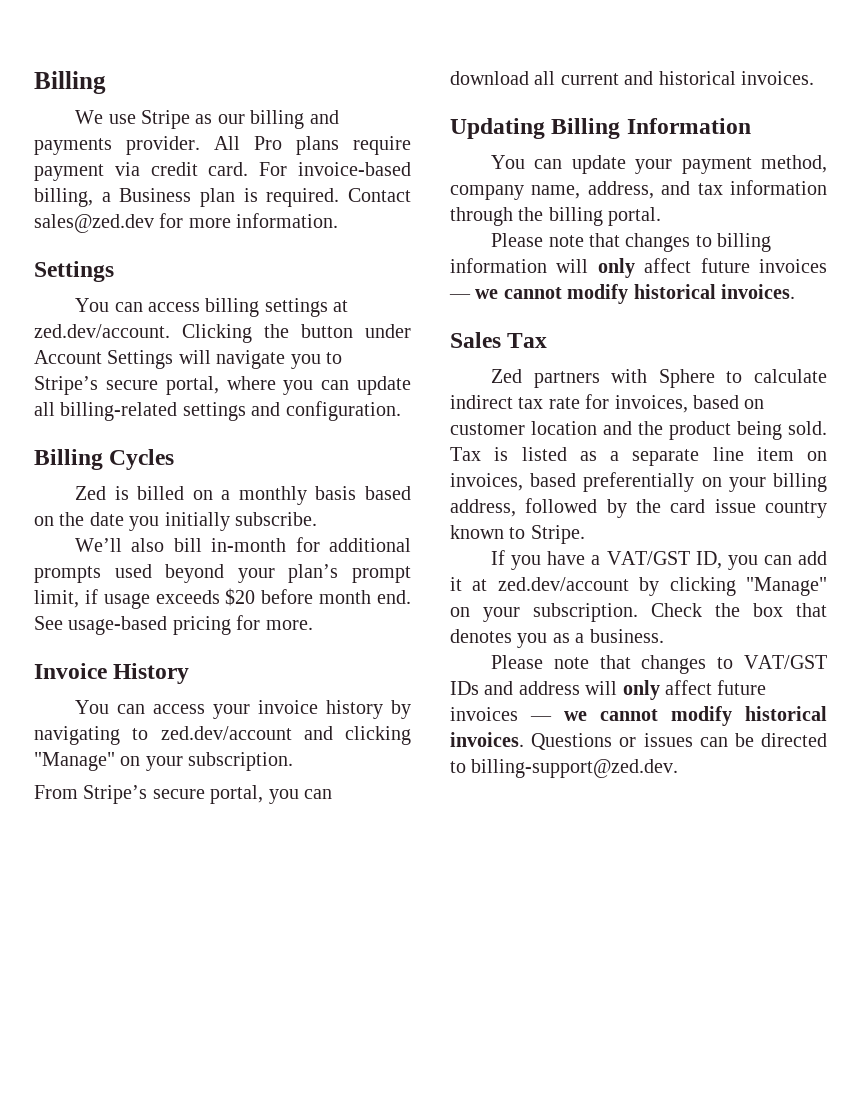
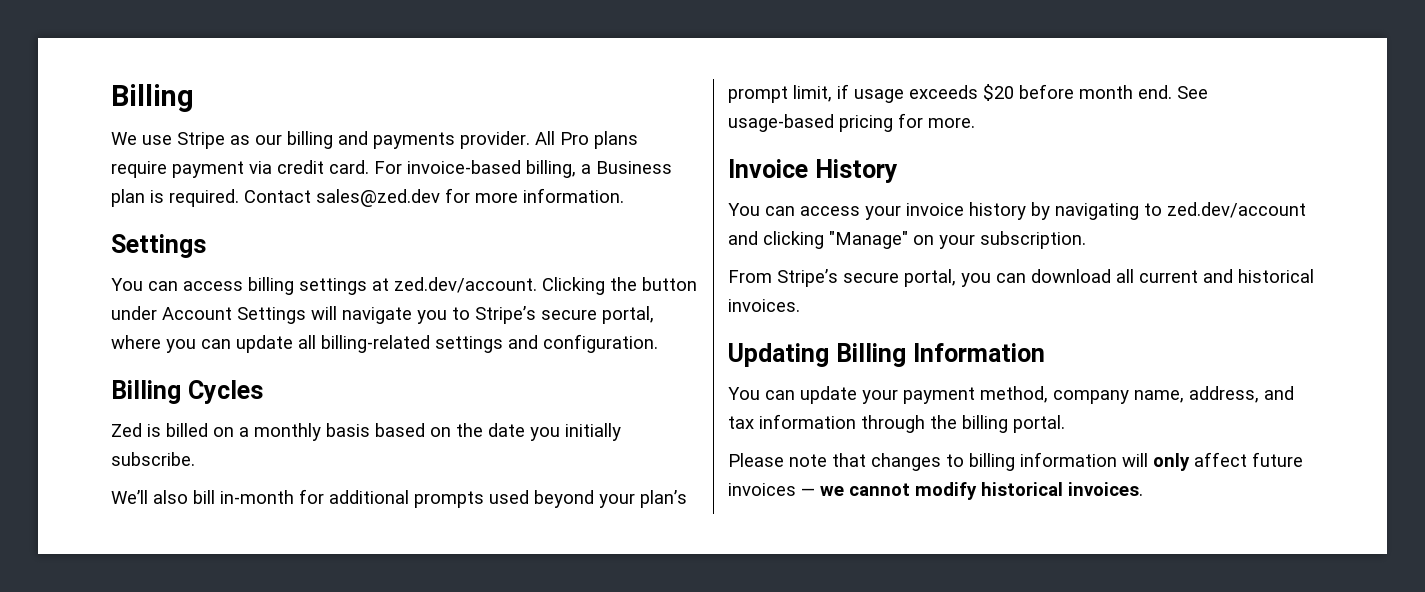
- Sales Tax
- Zed partners with Sphere to calculate indirect tax rate for invoices, based on customer location and the product being sold. Tax is listed as a separate line item on invoices, based preferentially on your billing address, followed by the card issue country known to Stripe.
- If you have a VAT/GST ID, you can add it at zed.dev/account by clicking "Manage" on your subscription. Check the box that denotes you as a business.
- Please note that changes to VAT/GST IDs and address will only affect future invoices — we cannot modify historical invoices. Questions or issues can be directed to billing-support@zed.dev.

